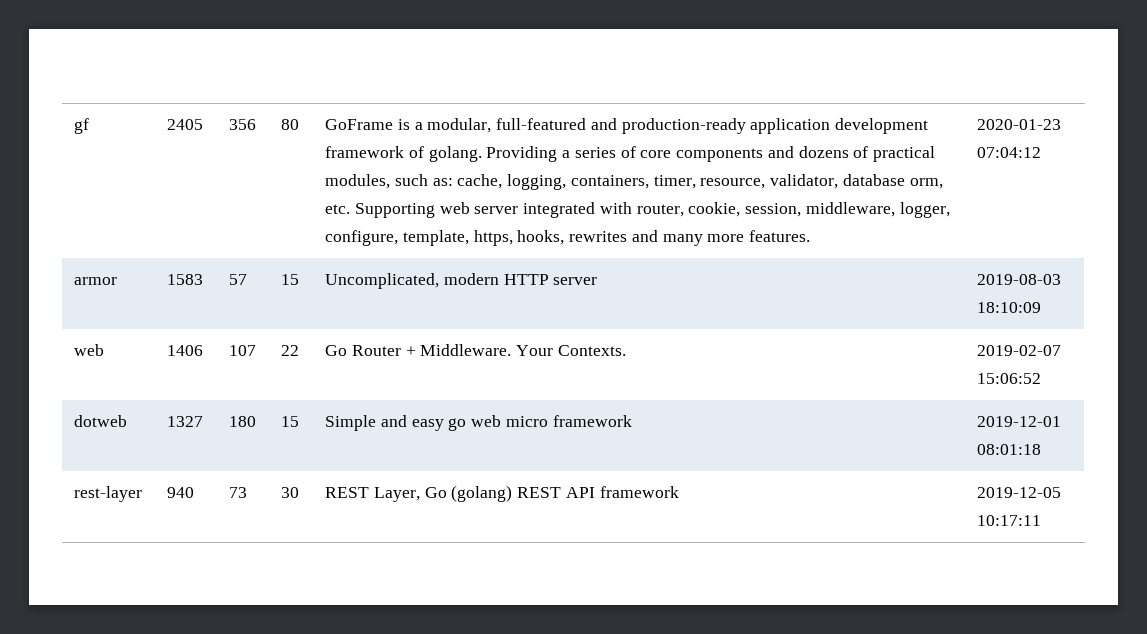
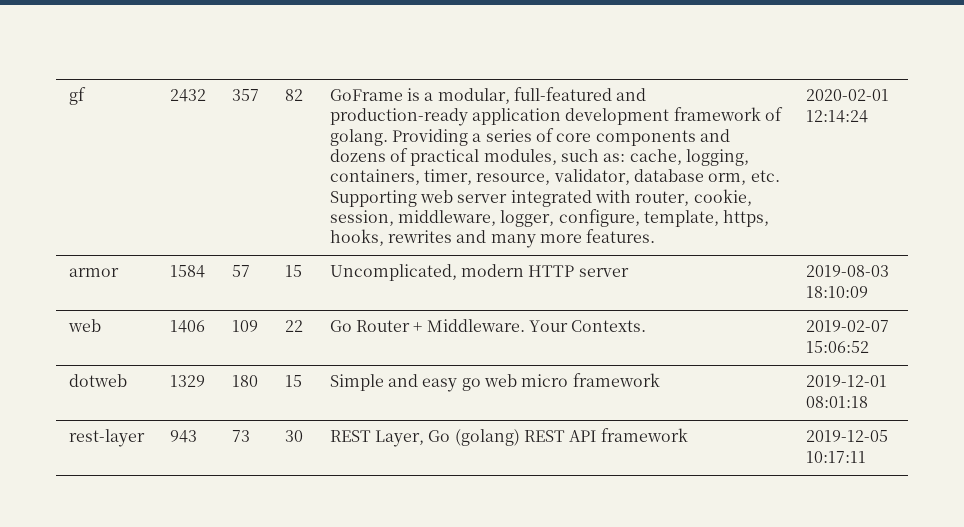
- 2405 | 356 | 80
+ 2432 | 357 | 82
- 2020-01-23 07:04:12
+ 2020-02-01 12:14:24
- armor | 1583 | 57 | 15 | Uncomplicated, modern HTTP server | 2019-08-03 18:10:09
+ armor | 1584 | 57 | 15 | Uncomplicated, modern HTTP server | 2019-08-03 18:10:09
- web | 1406 | 107 | 22 | Go Router + Middleware. Your Contexts. | 2019-02-07 15:06:52
+ web | 1406 | 109 | 22 | Go Router + Middleware. Your Contexts. | 2019-02-07 15:06:52
- dotweb | 1327 | 180 | 15 | Simple and easy go web micro framework | 2019-12-01 08:01:18
+ dotweb | 1329 | 180 | 15 | Simple and easy go web micro framework | 2019-12-01 08:01:18
- rest-layer | 940 | 73 | 30 | REST Layer, Go (golang) REST API framework | 2019-12-05 10:17:11
+ rest-layer | 943 | 73 | 30 | REST Layer, Go (golang) REST API framework | 2019-12-05 10:17:11

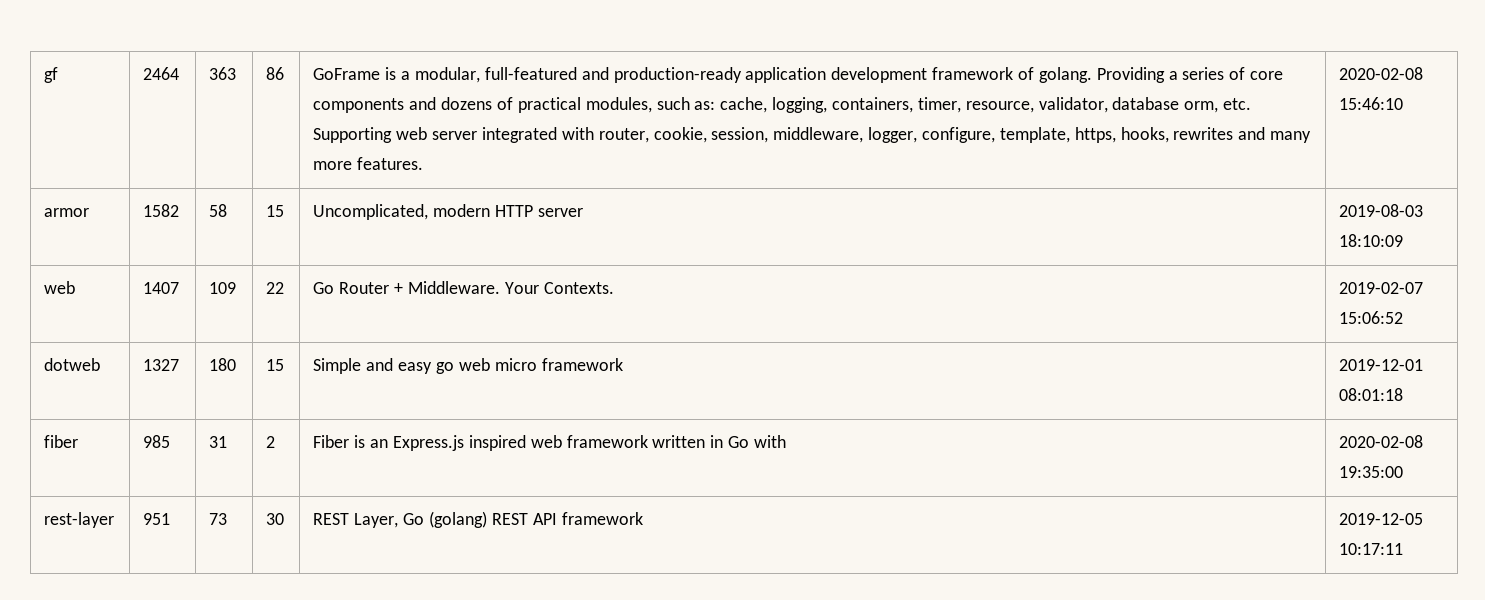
- 2432 | 357 | 82
+ 2464 | 363 | 86
- 2020-02-01 12:14:24
+ 2020-02-08 15:46:10
- armor | 1584 | 57 | 15 | Uncomplicated, modern HTTP server | 2019-08-03 18:10:09
+ armor | 1582 | 58 | 15 | Uncomplicated, modern HTTP server | 2019-08-03 18:10:09
- web | 1406 | 109 | 22 | Go Router + Middleware. Your Contexts. | 2019-02-07 15:06:52
+ web | 1407 | 109 | 22 | Go Router + Middleware. Your Contexts. | 2019-02-07 15:06:52
- dotweb | 1329 | 180 | 15 | Simple and easy go web micro framework | 2019-12-01 08:01:18
+ dotweb | 1327 | 180 | 15 | Simple and easy go web micro framework | 2019-12-01 08:01:18
+ fiber | 985 | 31 | 2 | Fiber is an Express.js inspired web framework written in Go with | 2020-02-08 19:35:00
- rest-layer | 943 | 73 | 30 | REST Layer, Go (golang) REST API framework | 2019-12-05 10:17:11
+ rest-layer | 951 | 73 | 30 | REST Layer, Go (golang) REST API framework | 2019-12-05 10:17:11

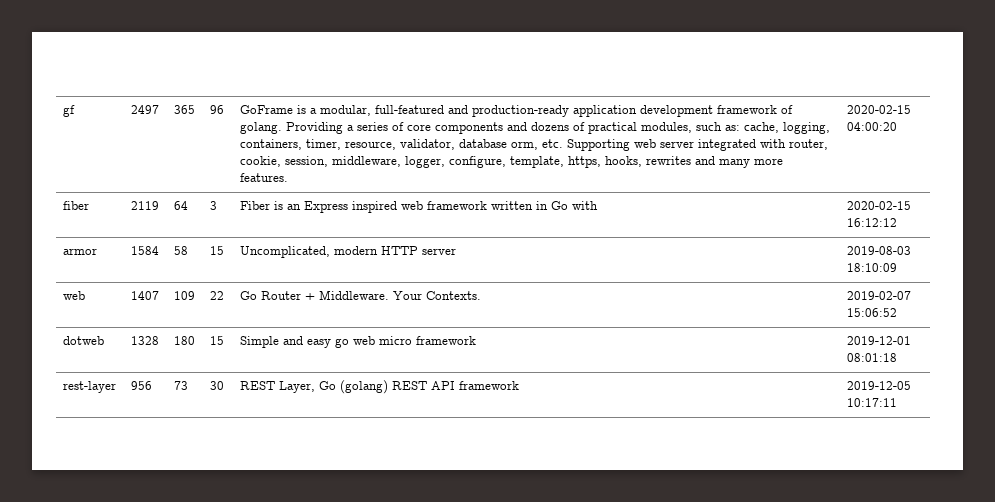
- 2464 | 363 | 86
+ 2497 | 365 | 96
- 2020-02-08 15:46:10
+ 2020-02-15 04:00:20
+ fiber | 2119 | 64 | 3 | Fiber is an Express inspired web framework written in Go with | 2020-02-15 16:12:12
- armor | 1582 | 58 | 15 | Uncomplicated, modern HTTP server | 2019-08-03 18:10:09
+ armor | 1584 | 58 | 15 | Uncomplicated, modern HTTP server | 2019-08-03 18:10:09
- dotweb | 1327 | 180 | 15 | Simple and easy go web micro framework | 2019-12-01 08:01:18
+ dotweb | 1328 | 180 | 15 | Simple and easy go web micro framework | 2019-12-01 08:01:18
- fiber | 985 | 31 | 2 | Fiber is an Express.js inspired web framework written in Go with | 2020-02-08 19:35:00
- rest-layer | 951 | 73 | 30 | REST Layer, Go (golang) REST API framework | 2019-12-05 10:17:11
+ rest-layer | 956 | 73 | 30 | REST Layer, Go (golang) REST API framework | 2019-12-05 10:17:11

